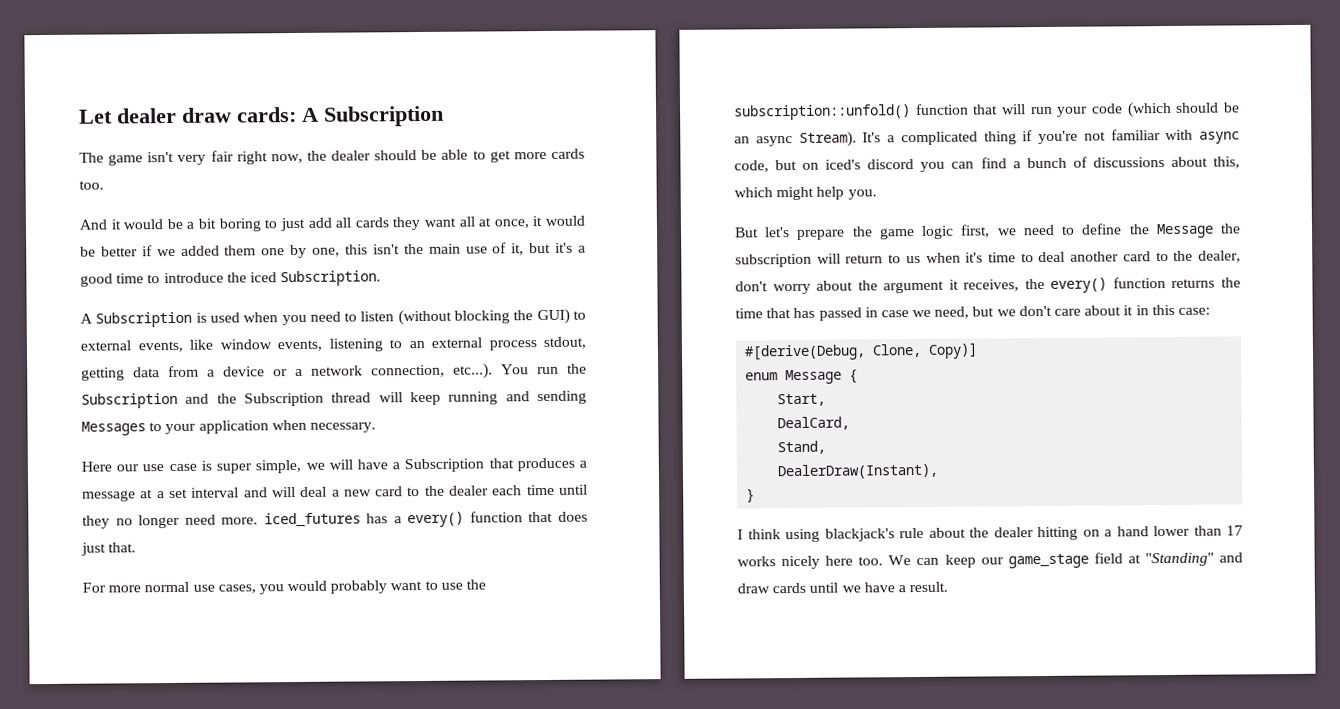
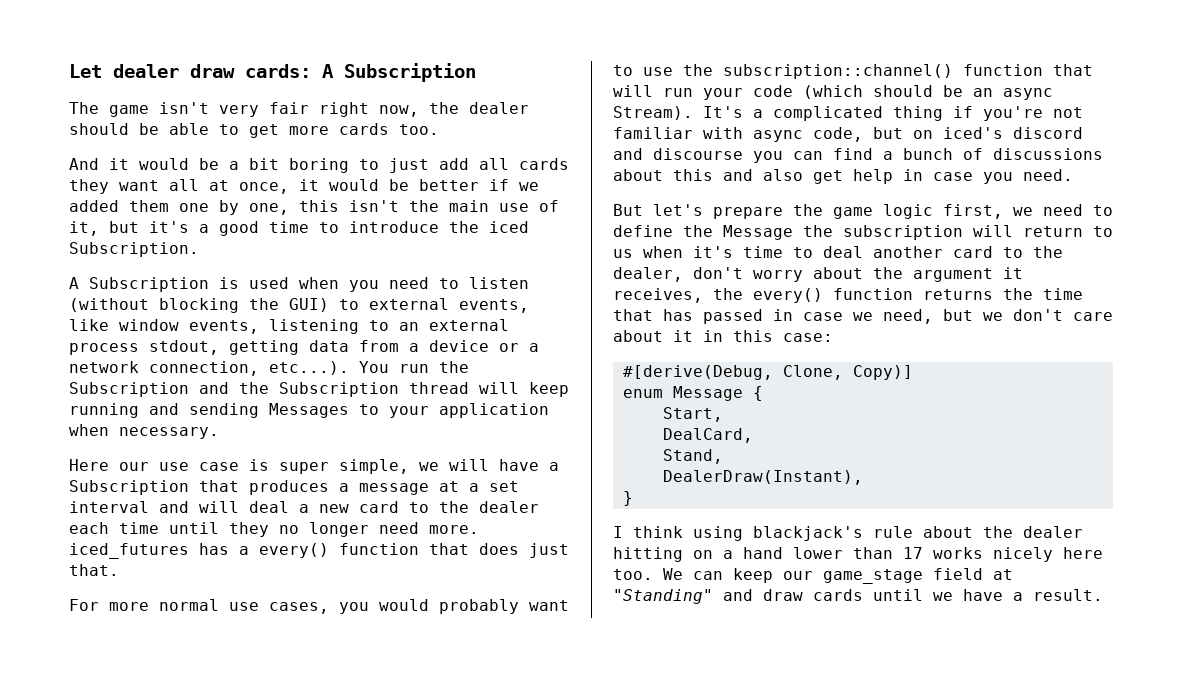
- For more normal use cases, you would probably want to use the subscription::unfold() function that will run your code (which should be an async Stream).
+ For more normal use cases, you would probably want to use the subscription::channel() function that will run your code (which should be an async Stream).
- It's a complicated thing if you're not familiar with async code, but on iced's discord you can find a bunch of discussions about this, which might help you.
+ It's a complicated thing if you're not familiar with async code, but on iced's discord and discourse you can find a bunch of discussions about this and also get help in case you need.

